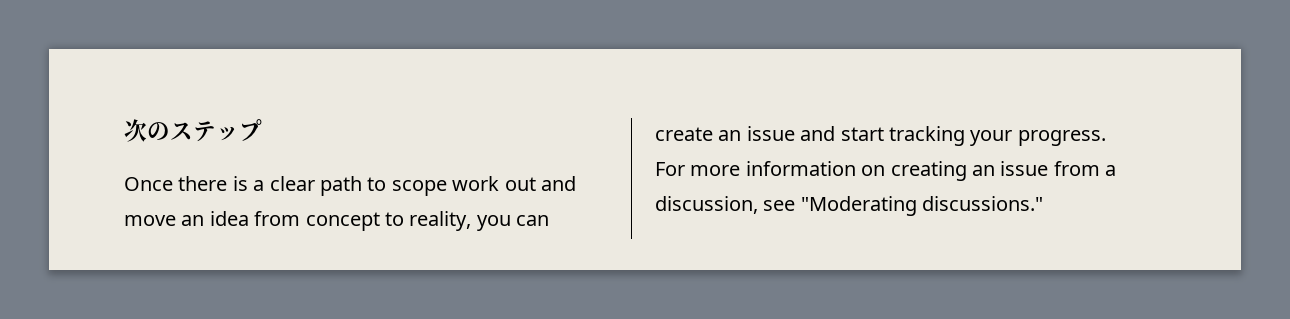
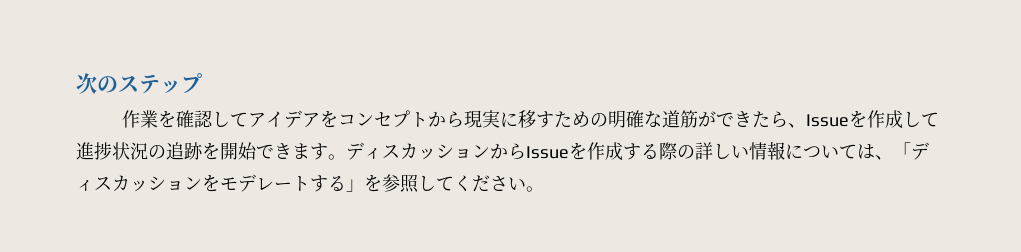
- Once there is a clear path to scope work out and move an idea from concept to reality, you can create an issue and start tracking your progress. For more information on creating an issue from a discussion, see "Moderating discussions."
+ 作業を確認してアイデアをコンセプトから現実に移すための明確な道筋ができたら、Issueを作成して進捗状況の追跡を開始できます。ディスカッションからIssueを作成する際の詳しい情報については、「ディスカッションをモデレートする」を参照してください。

